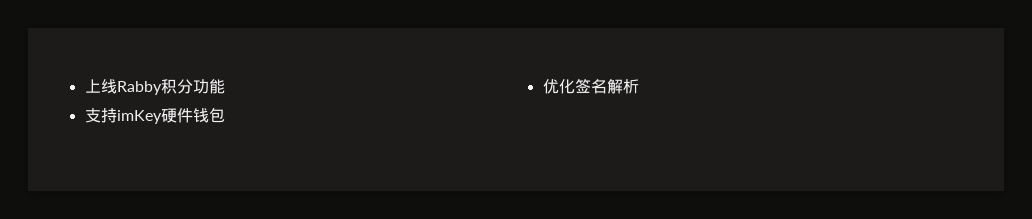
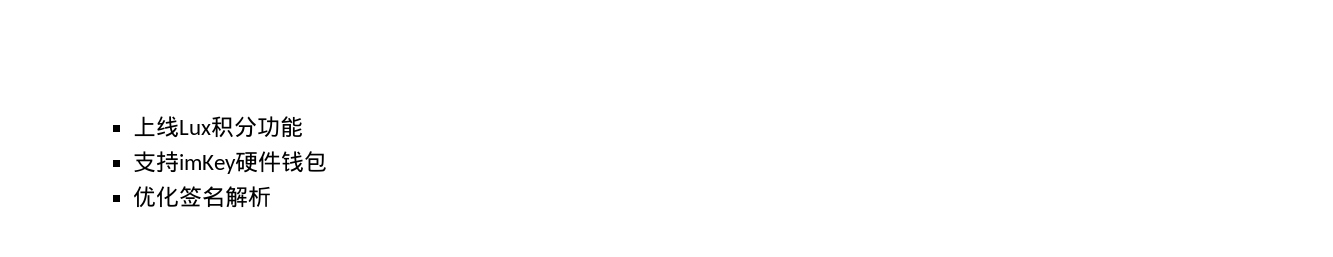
- 上线Rabby积分功能
+ 上线Lux积分功能

